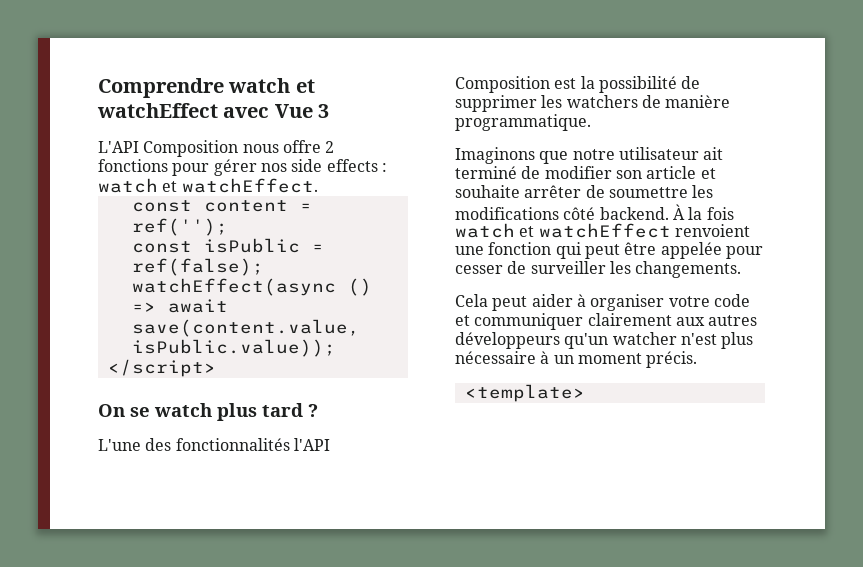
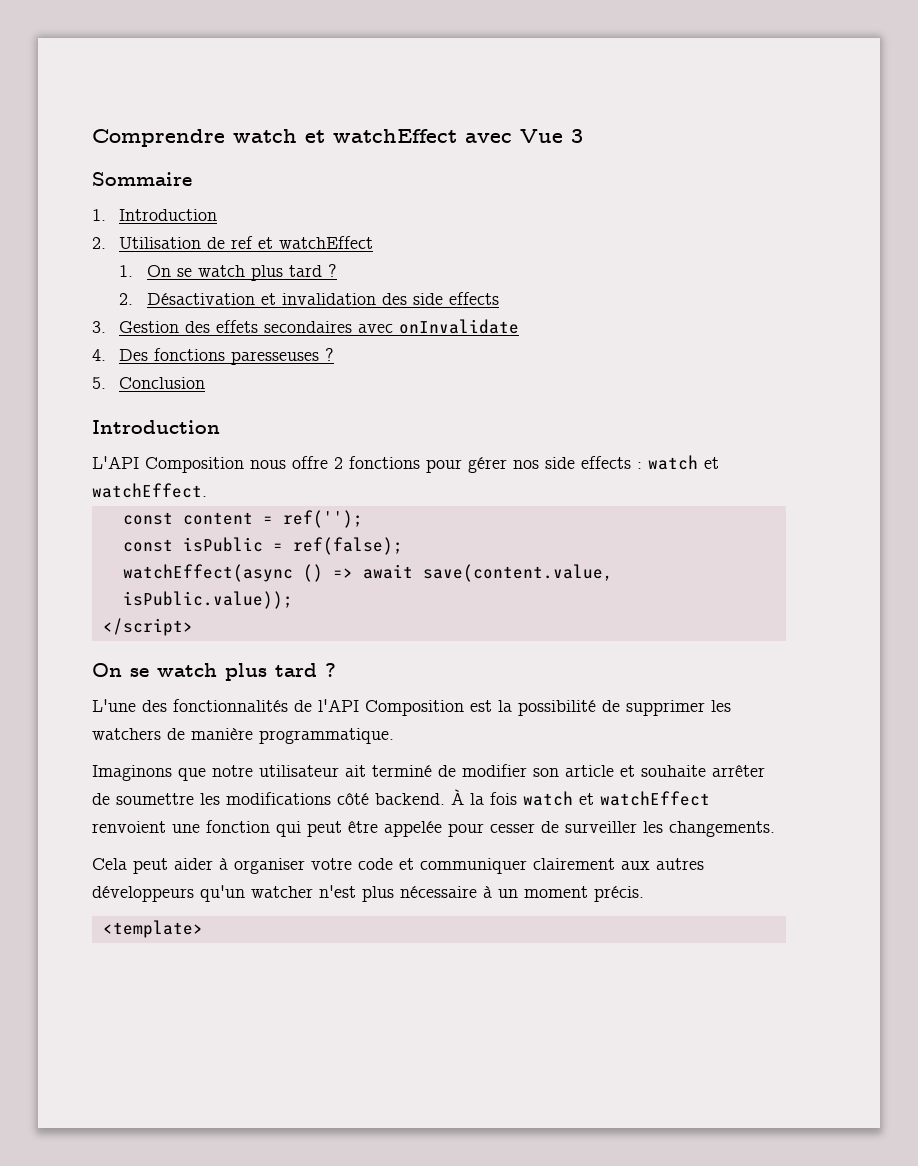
+ Sommaire
+ 1. Introduction
+ 2. Utilisation de ref et watchEffect
+ 1. On se watch plus tard ?
+ 2. Désactivation et invalidation des side effects
+ 3. Gestion des effets secondaires avec onInvalidate
+ 4. Des fonctions paresseuses ?
+ 5. Conclusion
+ Introduction
- L'une des fonctionnalités l'API Composition est la possibilité de supprimer les watchers de manière programmatique.
+ L'une des fonctionnalités de l'API Composition est la possibilité de supprimer les watchers de manière programmatique.

